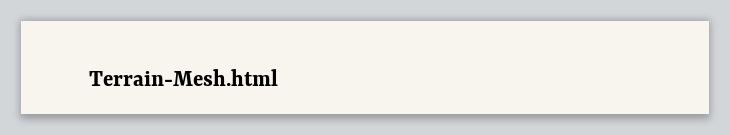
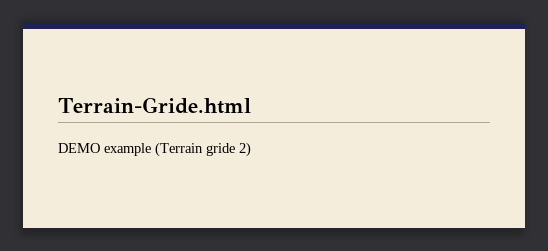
- Terrain-Mesh.html
+ Terrain-Gride.html
+ DEMO example (Terrain gride 2)

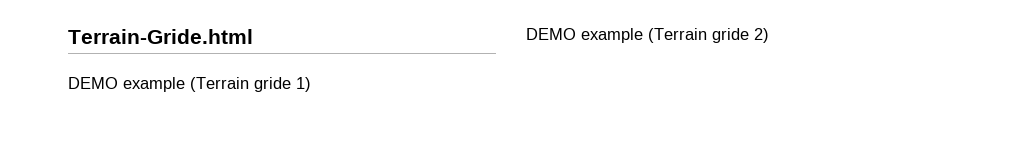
+ DEMO example (Terrain gride 1)

